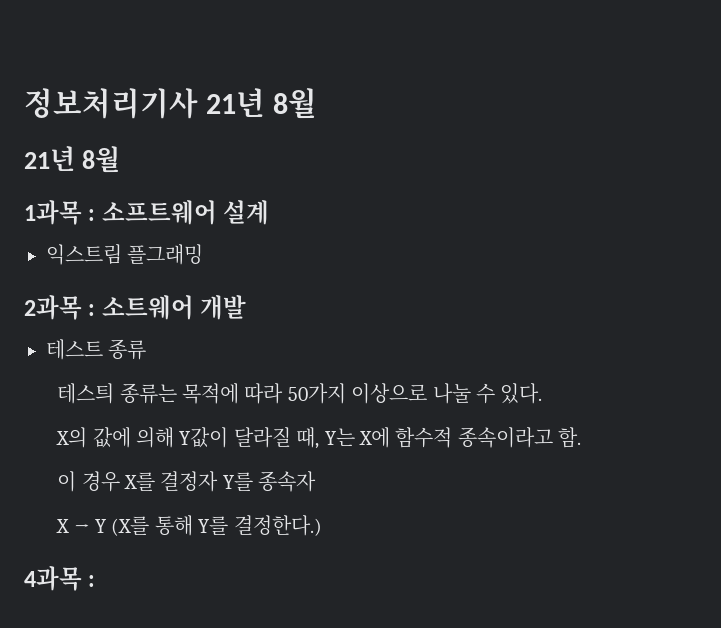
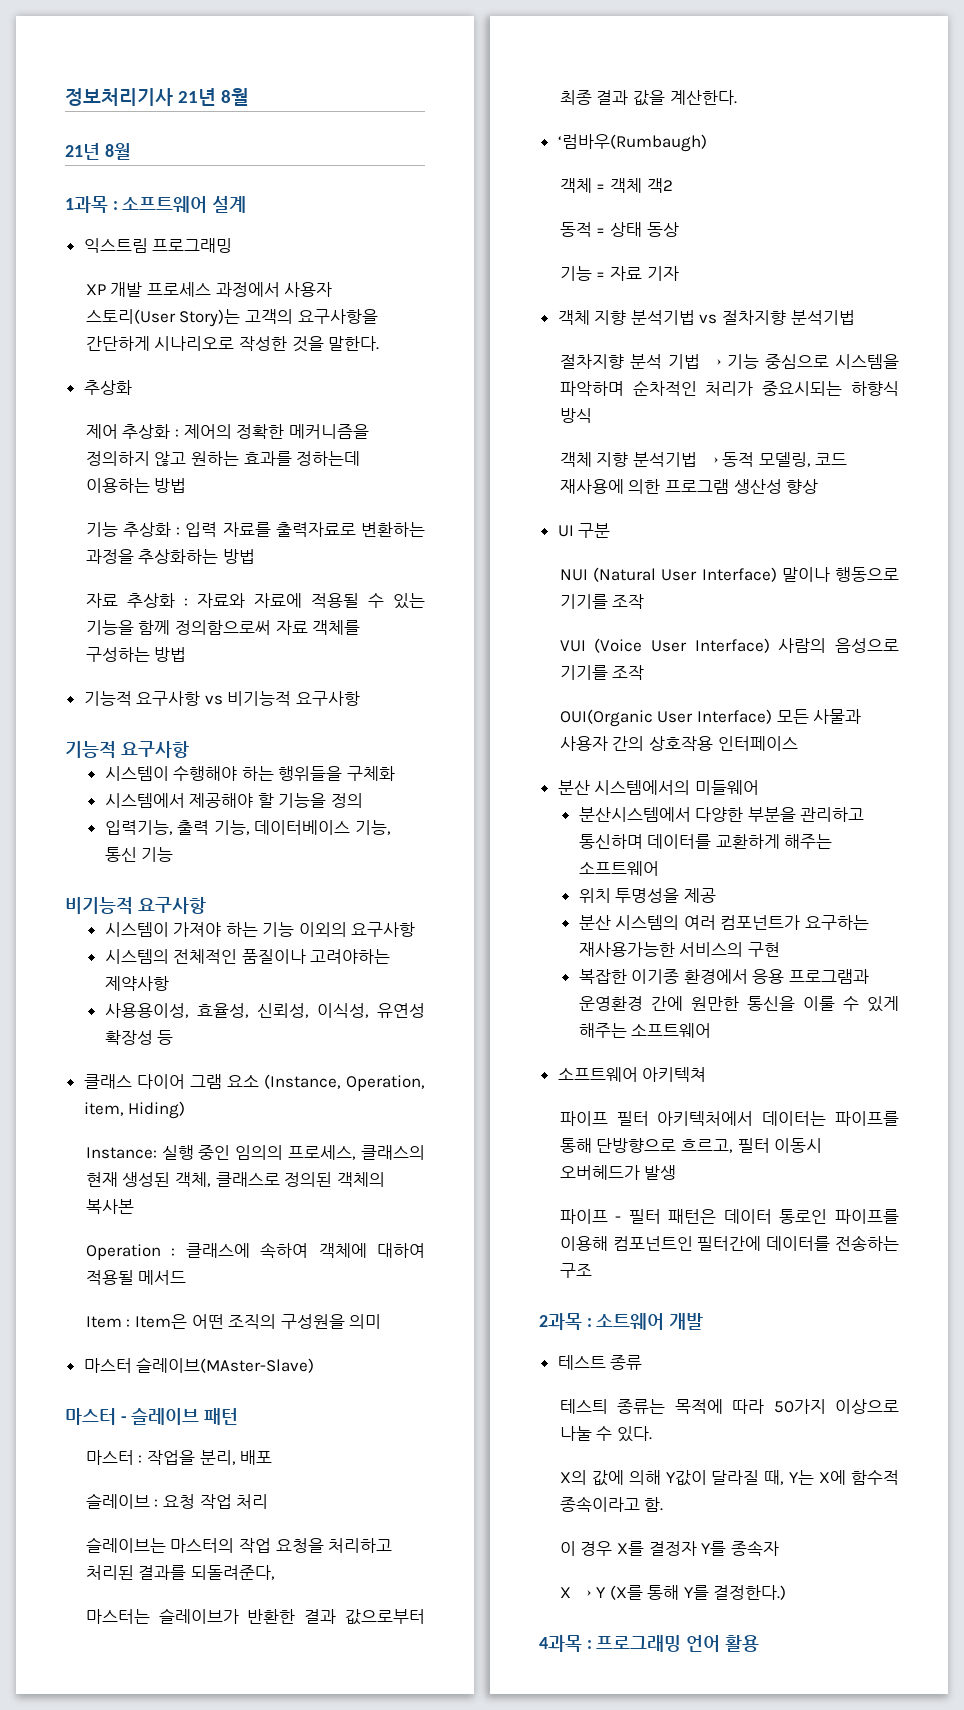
- 익스트림 플그래밍
+ 익스트림 프로그래밍
+ XP 개발 프로세스 과정에서 사용자 스토리(User Story)는 고객의 요구사항을 간단하게 시나리오로 작성한 것을 말한다.
+ 추상화
+ 제어 추상화 : 제어의 정확한 메커니즘을 정의하지 않고 원하는 효과를 정하는데 이용하는 방법
+ 기능 추상화 : 입력 자료를 출력자료로 변환하는 과정을 추상화하는 방법
+ 자료 추상화 : 자료와 자료에 적용될 수 있는 기능을 함께 정의함으로써 자료 객체를 구성하는 방법
+ 기능적 요구사항 vs 비기능적 요구사항
+ 기능적 요구사항
+ 시스템이 수행해야 하는 행위들을 구체화
+ 시스템에서 제공해야 할 기능을 정의
+ 입력기능, 출력 기능, 데이터베이스 기능, 통신 기능
+ 비기능적 요구사항
+ 시스템이 가져야 하는 기능 이외의 요구사항
+ 시스템의 전체적인 품질이나 고려야하는 제약사항
+ 사용용이성, 효율성, 신뢰성, 이식성, 유연성 확장성 등
+ 클래스 다이어 그램 요소 (Instance, Operation, item, Hiding)
+ Instance: 실행 중인 임의의 프로세스, 클래스의 현재 생성된 객체, 클래스로 정의된 객체의 복사본
+ Operation : 클래스에 속하여 객체에 대하여 적용될 메서드
+ Item : Item은 어떤 조직의 구성원을 의미
+ 마스터 슬레이브(MAster-Slave)
+ 마스터 - 슬레이브 패턴
+ 마스터 : 작업을 분리, 배포
+ 슬레이브 : 요청 작업 처리
+ 슬레이브는 마스터의 작업 요청을 처리하고 처리된 결과를 되돌려준다,
+ 마스터는 슬레이브가 반환한 결과 값으로부터 최종 결과 값을 계산한다.
+ ‘럼바우(Rumbaugh)
+ 객체 = 객체 객2
+ 동적 = 상태 동상
+ 기능 = 자료 기자
+ 객체 지향 분석기법 vs 절차지향 분석기법
+ 절차지향 분석 기법 → 기능 중심으로 시스템을 파악하며 순차적인 처리가 중요시되는 하향식 방식
+ 객체 지향 분석기법 → 동적 모델링, 코드 재사용에 의한 프로그램 생산성 향상
+ UI 구분
+ NUI (Natural User Interface) 말이나 행동으로 기기를 조작
+ VUI (Voice User Interface) 사람의 음성으로 기기를 조작
+ OUI(Organic User Interface) 모든 사물과 사용자 간의 상호작용 인터페이스
+ 분산 시스템에서의 미들웨어
+ 분산시스템에서 다양한 부분을 관리하고 통신하며 데이터를 교환하게 해주는 소프트웨어
+ 위치 투명성을 제공
+ 분산 시스템의 여러 컴포넌트가 요구하는 재사용가능한 서비스의 구현
+ 복잡한 이기종 환경에서 응용 프로그램과 운영환경 간에 원만한 통신을 이룰 수 있게 해주는 소프트웨어
+ 소프트웨어 아키텍쳐
+ 파이프 필터 아키텍처에서 데이터는 파이프를 통해 단방향으로 흐르고, 필터 이동시 오버헤드가 발생
+ 파이프 - 필터 패턴은 데이터 통로인 파이프를 이용해 컴포넌트인 필터간에 데이터를 전송하는 구조
- 4과목 :
+ 4과목 : 프로그래밍 언어 활용

